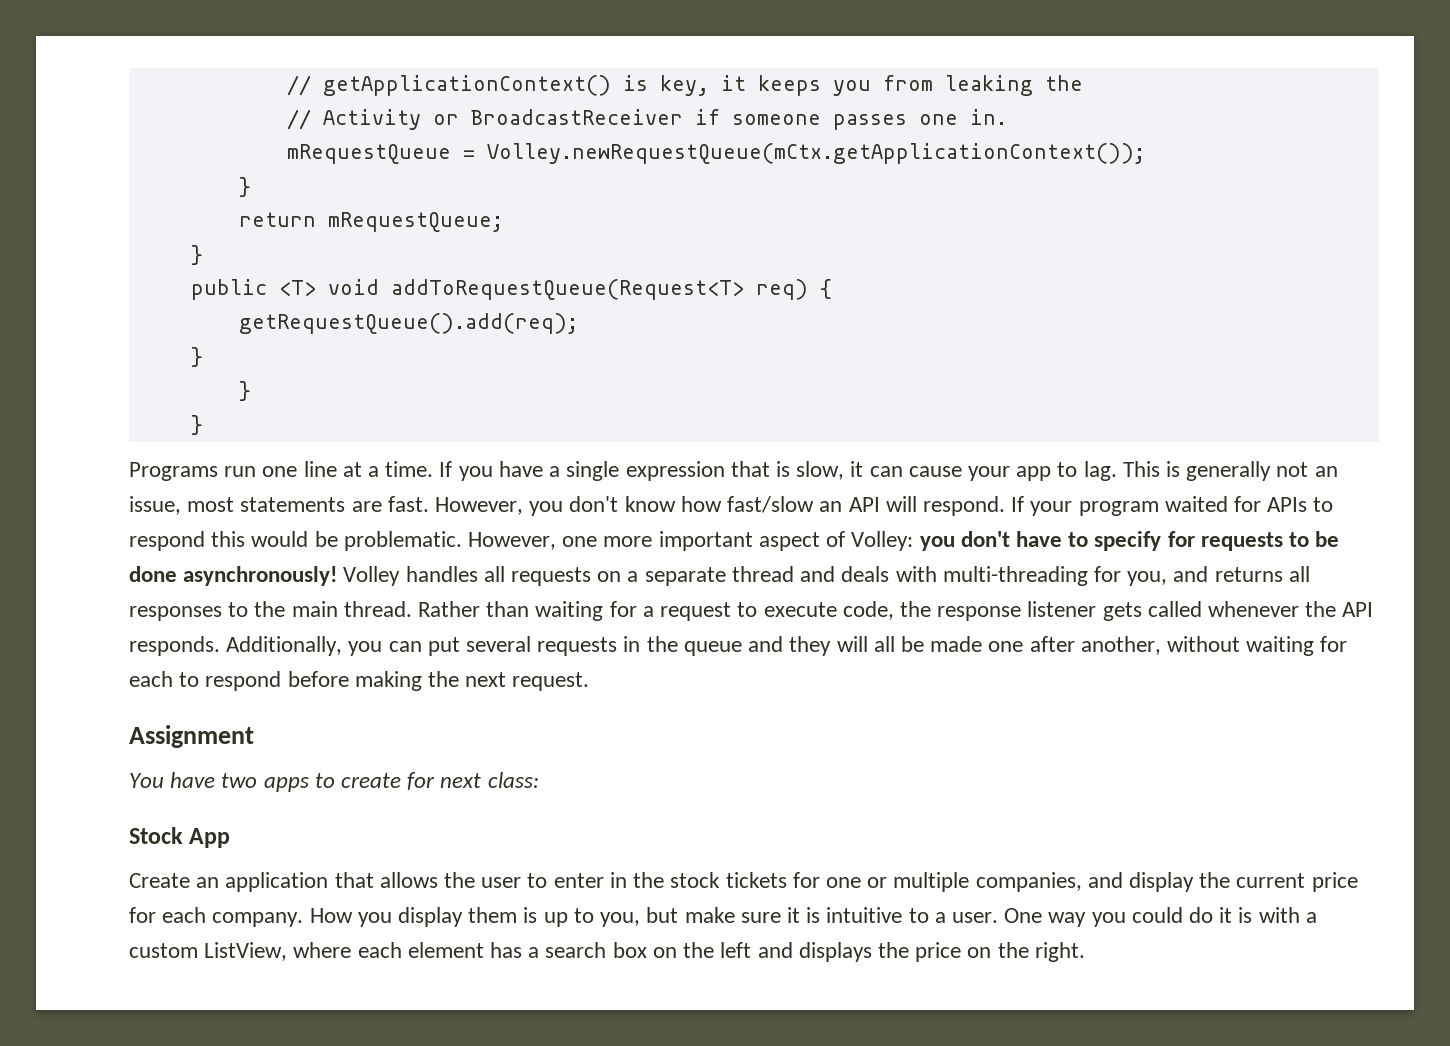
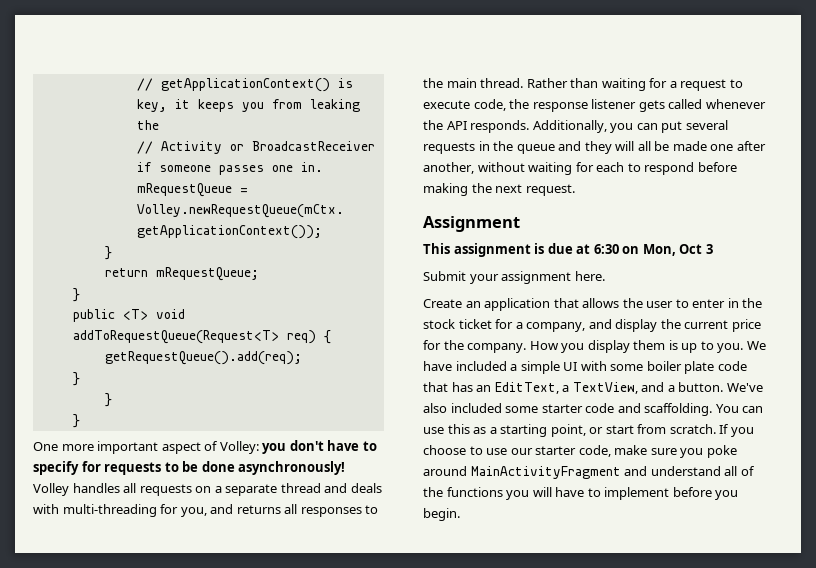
- Programs run one line at a time. If you have a single expression that is slow, it can cause your app to lag. This is generally not an issue, most statements are fast. However, you don't know how fast/slow an API will respond. If your program waited for APIs to respond this would be problematic. However, one more important aspect of Volley: you don't have to specify for requests to be done asynchronously!
+ One more important aspect of Volley: you don't have to specify for requests to be done asynchronously!
- You have two apps to create for next class:
- Stock App
+ This assignment is due at 6:30 on Mon, Oct 3
+ Submit your assignment here.
- Create an application that allows the user to enter in the stock tickets for one or multiple companies, and display the current price for each company.
+ Create an application that allows the user to enter in the stock ticket for a company, and display the current price for the company.
- How you display them is up to you, but make sure it is intuitive to a user. One way you could do it is with a custom ListView, where each element has a search box on the left and displays the price on the right.
+ How you display them is up to you. We have included a simple UI with some boiler plate code that has an EditText, a TextView, and a button. We've also included some starter code and scaffolding. You can use this as a starting point, or start from scratch. If you choose to use our starter code, make sure you poke around MainActivityFragment and understand all of the functions you will have to implement before you begin.

